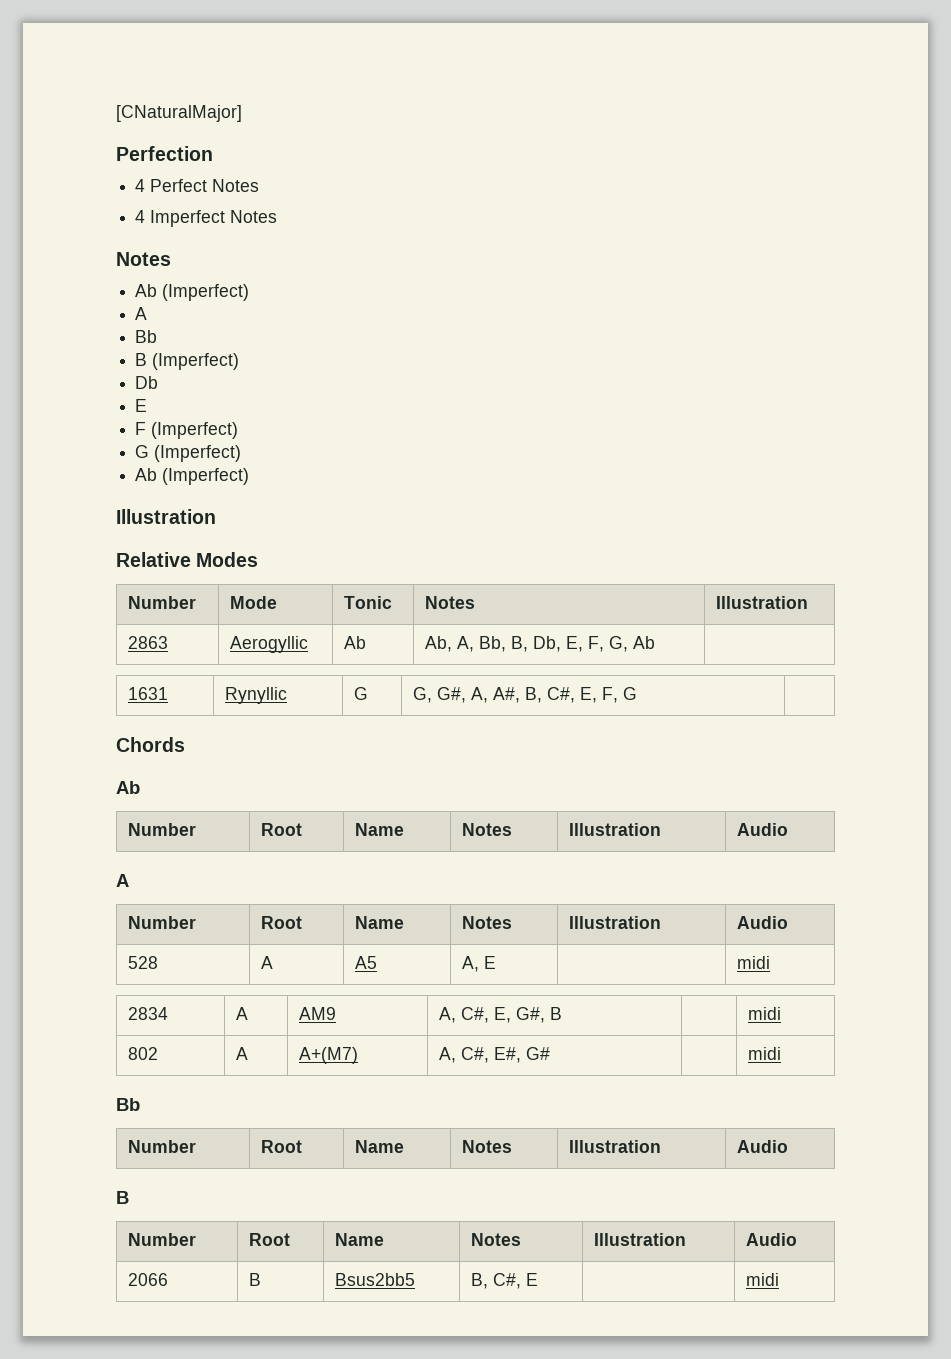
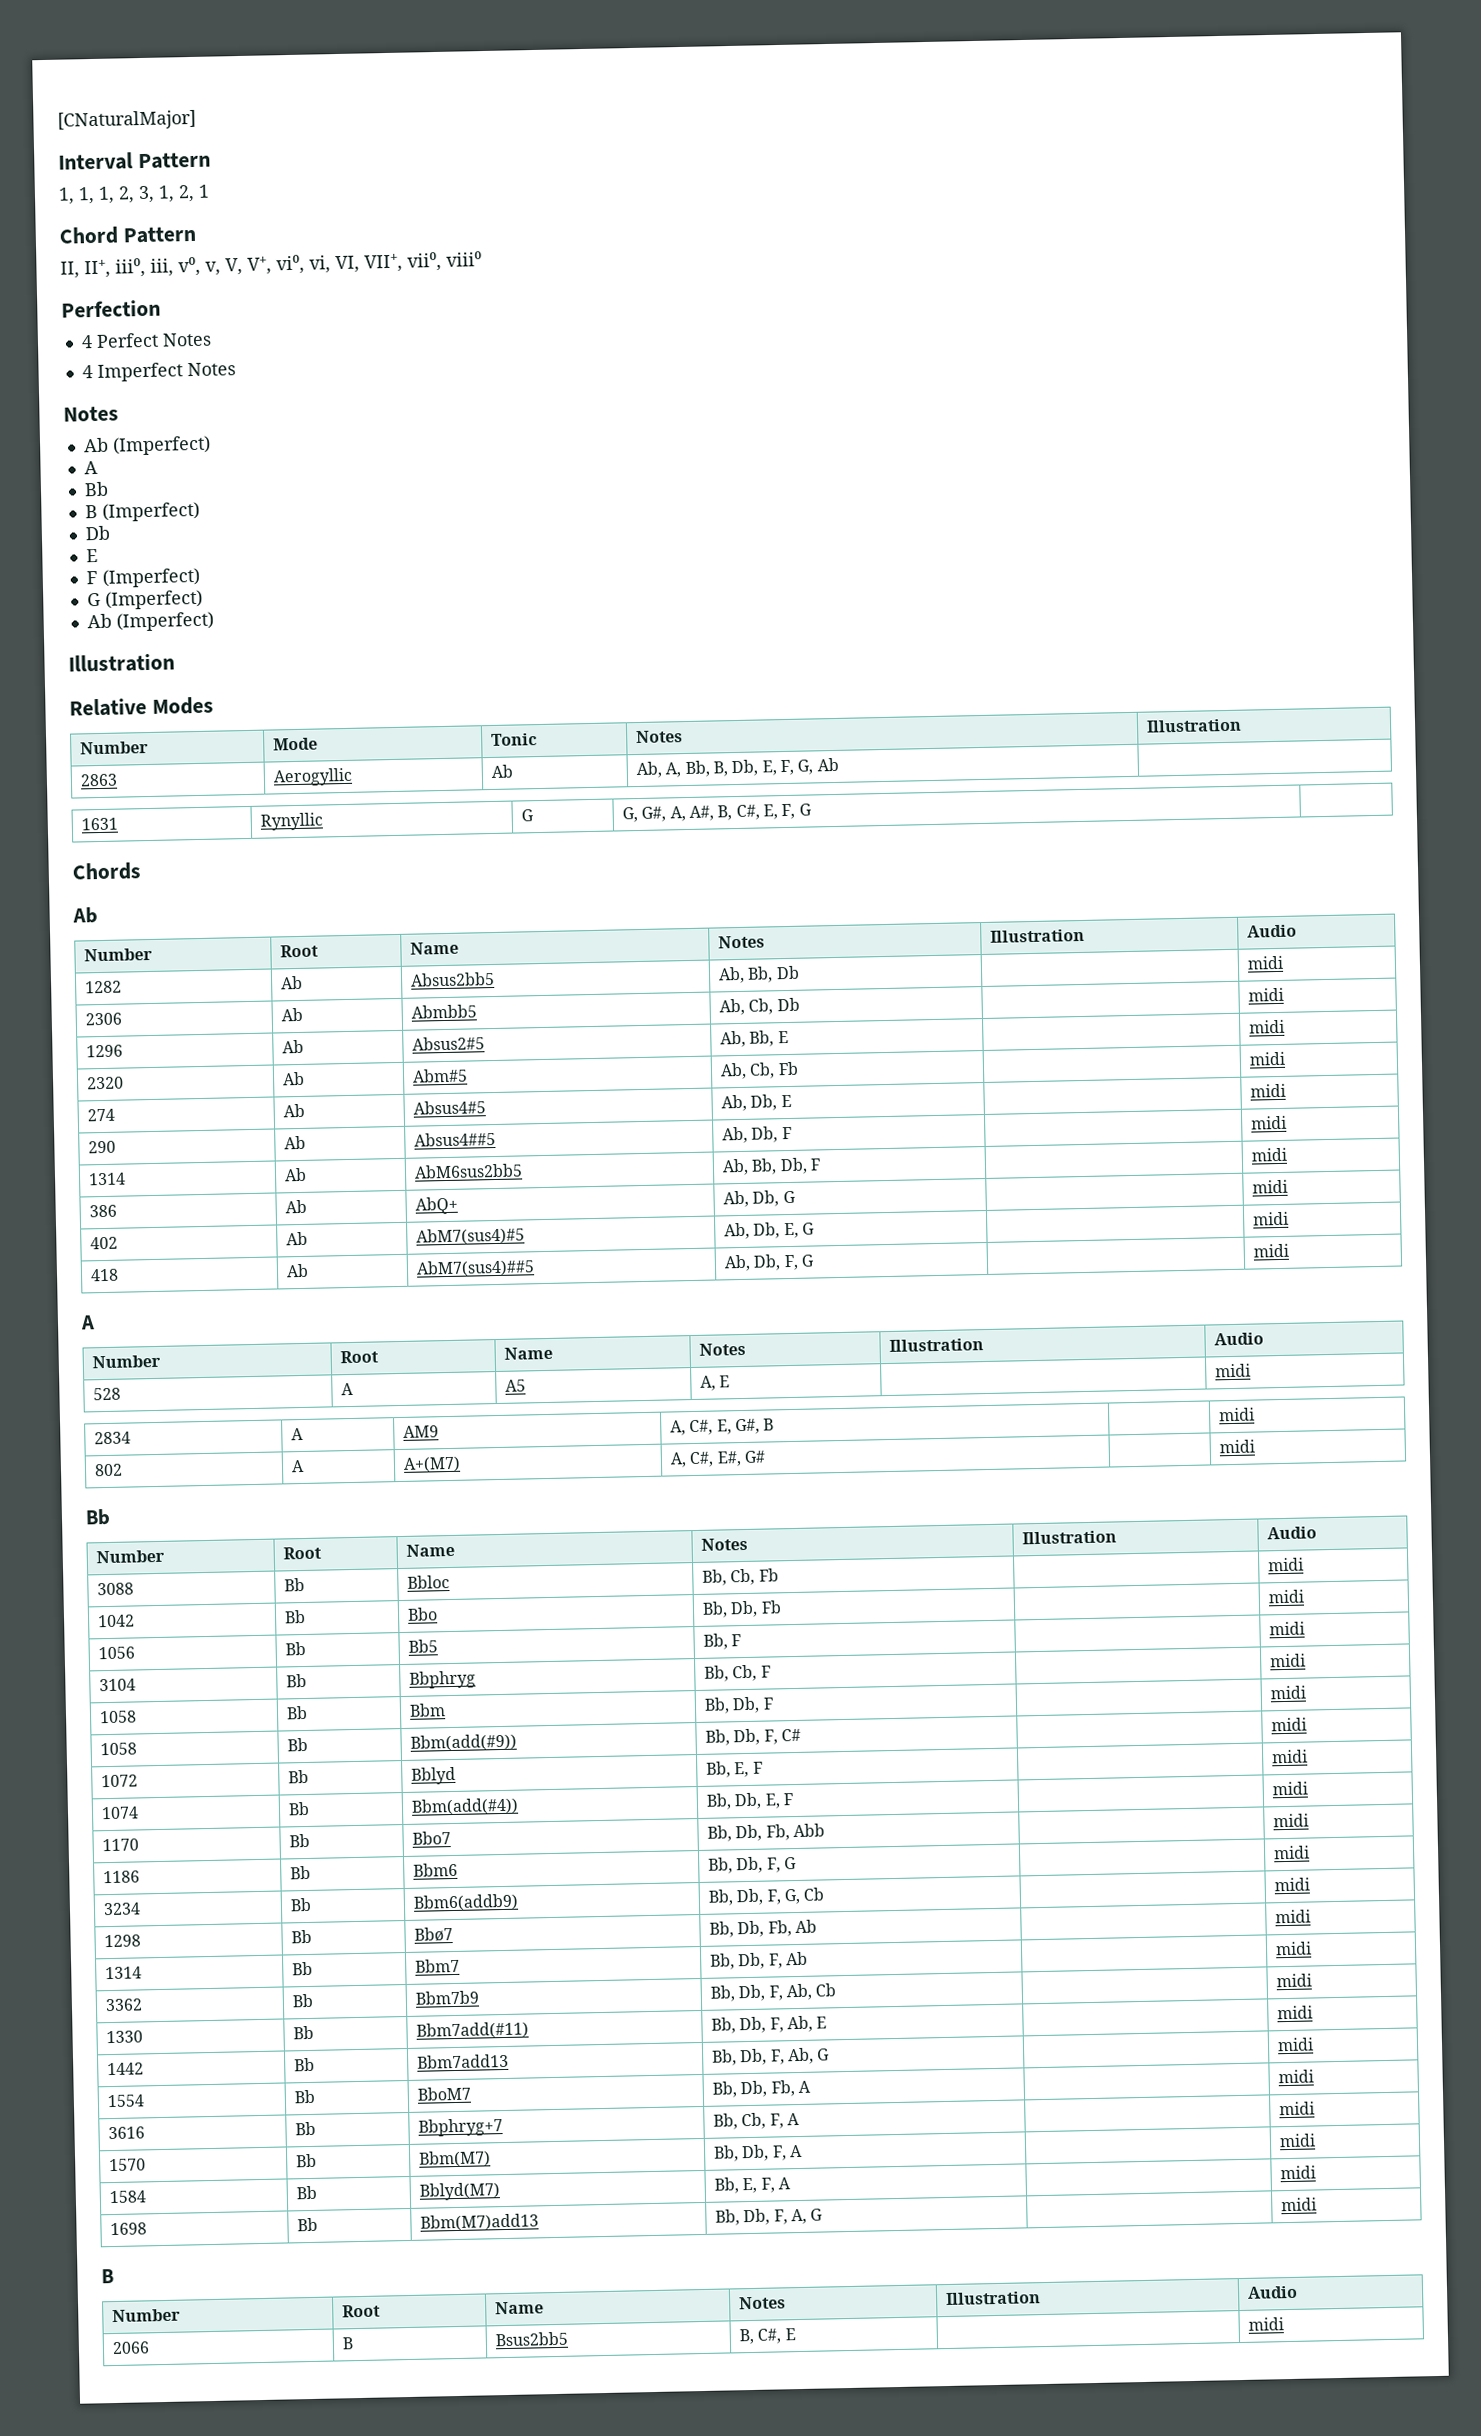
+ Interval Pattern
+ 1, 1, 1, 2, 3, 1, 2, 1
+ Chord Pattern
+ II, II⁺, iii⁰, iii, v⁰, v, V, V⁺, vi⁰, vi, VI, VII⁺, vii⁰, viii⁰
+ 1282 | Ab | Absus2bb5 | Ab, Bb, Db | | midi
+ 2306 | Ab | Abmbb5 | Ab, Cb, Db | | midi
+ 1296 | Ab | Absus2#5 | Ab, Bb, E | | midi
+ 2320 | Ab | Abm#5 | Ab, Cb, Fb | | midi
+ 274 | Ab | Absus4#5 | Ab, Db, E | | midi
+ 290 | Ab | Absus4##5 | Ab, Db, F | | midi
+ 1314 | Ab | AbM6sus2bb5 | Ab, Bb, Db, F | | midi
+ 386 | Ab | AbQ+ | Ab, Db, G | | midi
+ 402 | Ab | AbM7(sus4)#5 | Ab, Db, E, G | | midi
+ 418 | Ab | AbM7(sus4)##5 | Ab, Db, F, G | | midi
+ 3088 | Bb | Bbloc | Bb, Cb, Fb | | midi
+ 1042 | Bb | Bbo | Bb, Db, Fb | | midi
+ 1056 | Bb | Bb5 | Bb, F | | midi
+ 3104 | Bb | Bbphryg | Bb, Cb, F | | midi
+ 1058 | Bb | Bbm | Bb, Db, F | | midi
+ 1058 | Bb | Bbm(add(#9)) | Bb, Db, F, C# | | midi
+ 1072 | Bb | Bblyd | Bb, E, F | | midi
+ 1074 | Bb | Bbm(add(#4)) | Bb, Db, E, F | | midi
+ 1170 | Bb | Bbo7 | Bb, Db, Fb, Abb | | midi
+ 1186 | Bb | Bbm6 | Bb, Db, F, G | | midi
+ 3234 | Bb | Bbm6(addb9) | Bb, Db, F, G, Cb | | midi
+ 1298 | Bb | Bbø7 | Bb, Db, Fb, Ab | | midi
+ 1314 | Bb | Bbm7 | Bb, Db, F, Ab | | midi
+ 3362 | Bb | Bbm7b9 | Bb, Db, F, Ab, Cb | | midi
+ 1330 | Bb | Bbm7add(#11) | Bb, Db, F, Ab, E | | midi
+ 1442 | Bb | Bbm7add13 | Bb, Db, F, Ab, G | | midi
+ 1554 | Bb | BboM7 | Bb, Db, Fb, A | | midi
+ 3616 | Bb | Bbphryg+7 | Bb, Cb, F, A | | midi
+ 1570 | Bb | Bbm(M7) | Bb, Db, F, A | | midi
+ 1584 | Bb | Bblyd(M7) | Bb, E, F, A | | midi
+ 1698 | Bb | Bbm(M7)add13 | Bb, Db, F, A, G | | midi

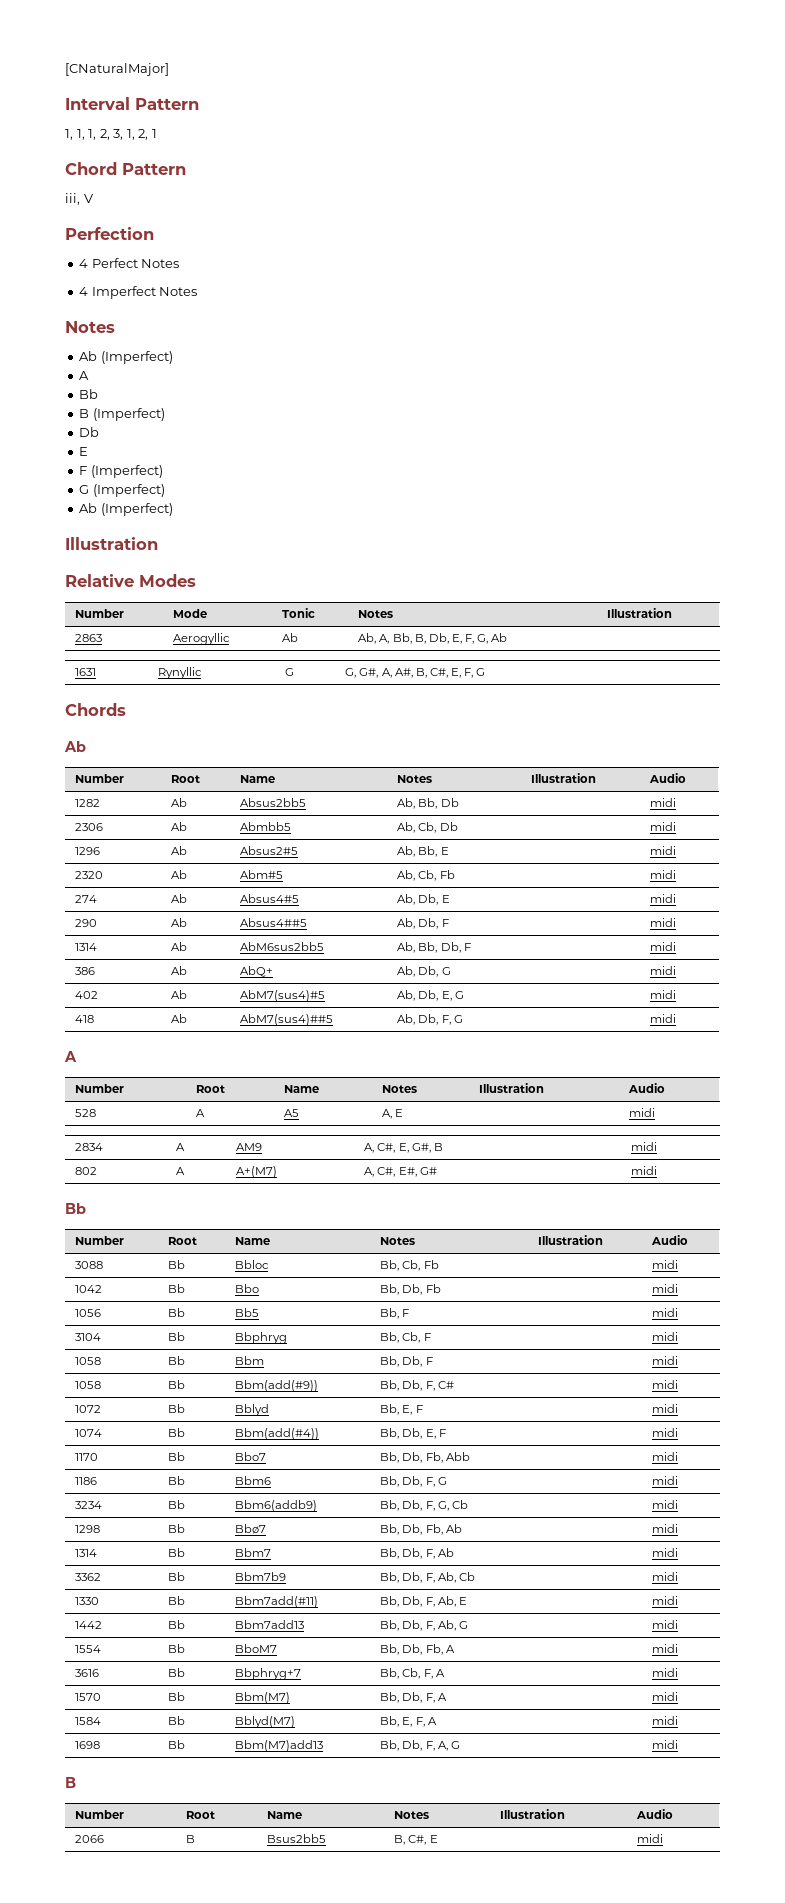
- II, II⁺, iii⁰, iii, v⁰, v, V, V⁺, vi⁰, vi, VI, VII⁺, vii⁰, viii⁰
+ iii, V

